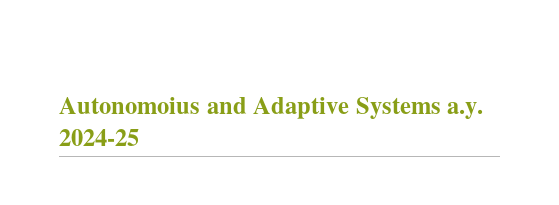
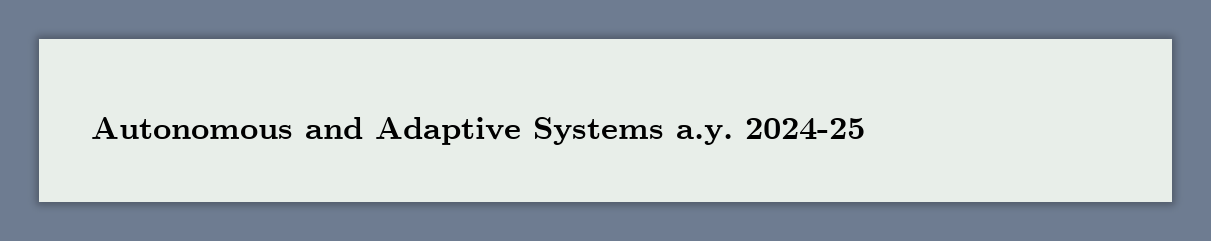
- Autonomoius and Adaptive Systems a.y. 2024-25
+ Autonomous and Adaptive Systems a.y. 2024-25

